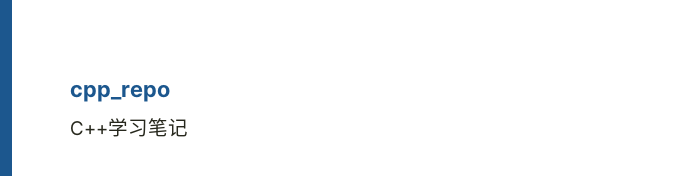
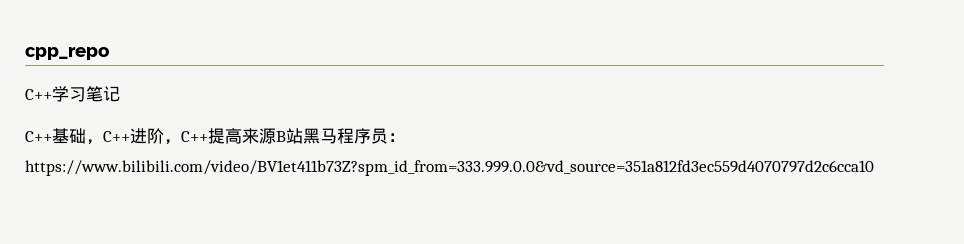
+ C++基础，C++进阶，C++提高来源B站黑马程序员：https://www.bilibili.com/video/BV1et411b73Z?spm_id_from=333.999.0.0&vd_source=351a812fd3ec559d4070797d2c6cca10

